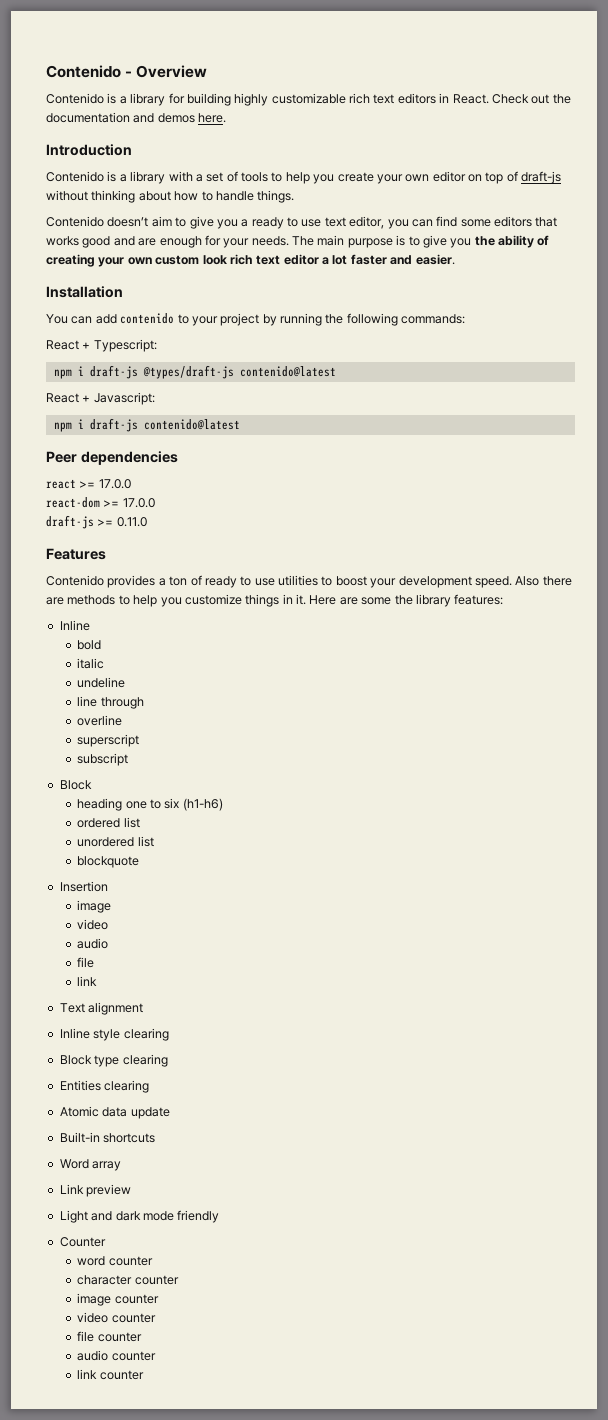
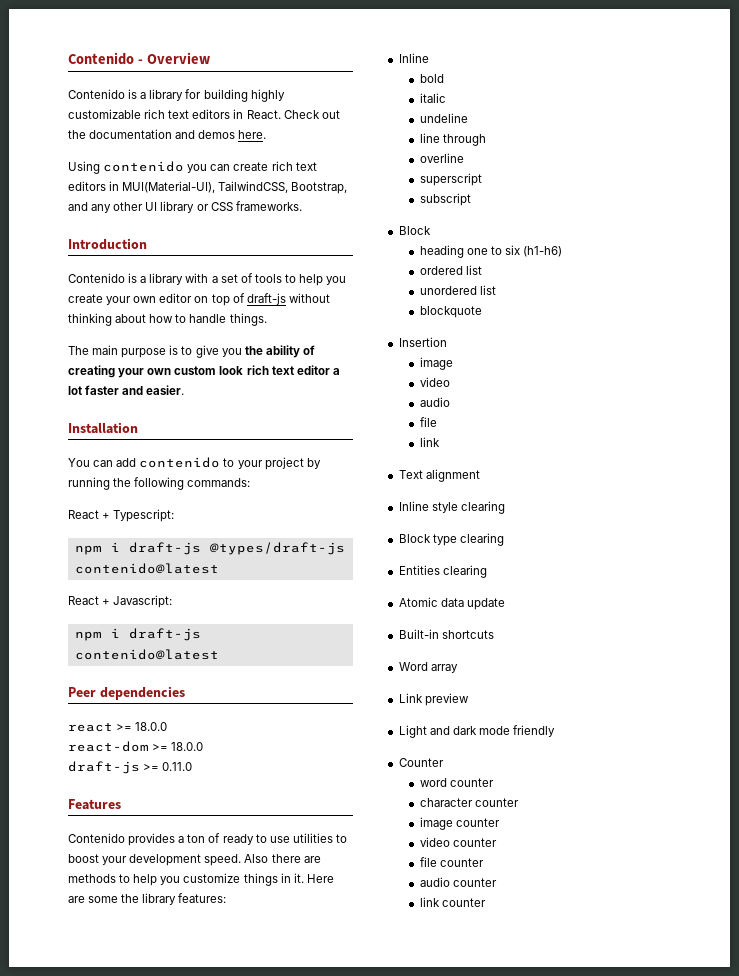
+ Using contenido you can create rich text editors in MUI(Material-UI), TailwindCSS, Bootstrap, and any other UI library or CSS frameworks.
- Contenido doesn’t aim to give you a ready to use text editor, you can find some editors that works good and are enough for your needs.
- react >= 17.0.0
+ react >= 18.0.0
- react-dom >= 17.0.0
+ react-dom >= 18.0.0

